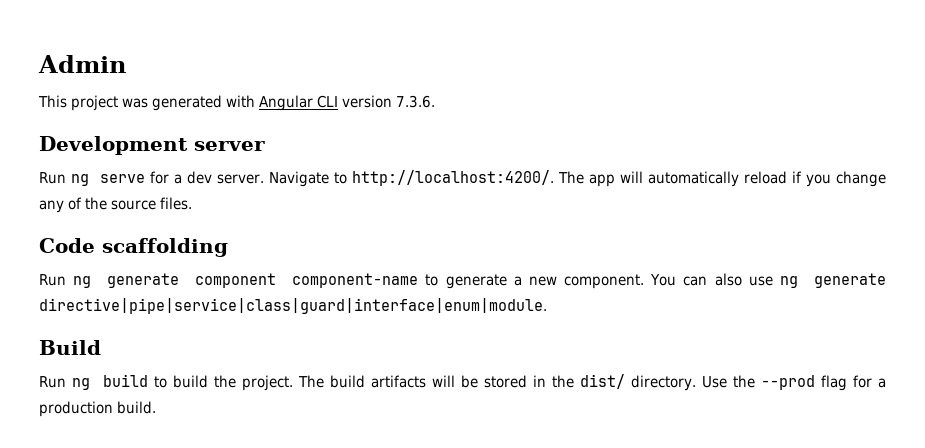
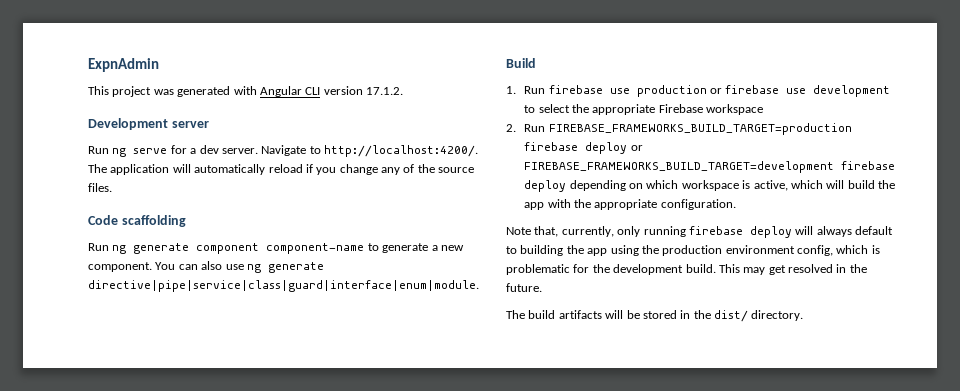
- Admin
+ ExpnAdmin
- This project was generated with Angular CLI version 7.3.6.
+ This project was generated with Angular CLI version 17.1.2.
- The app will automatically reload if you change any of the source files.
+ The application will automatically reload if you change any of the source files.
- Run ng build to build the project. The build artifacts will be stored in the dist/ directory. Use the --prod flag for a production build.
+ 1. Run firebase use production or firebase use development to select the appropriate Firebase workspace
+ 2. Run FIREBASE_FRAMEWORKS_BUILD_TARGET=production firebase deploy or FIREBASE_FRAMEWORKS_BUILD_TARGET=development firebase deploy depending on which workspace is active, which will build the app with the appropriate configuration.
+ Note that, currently, only running firebase deploy will always default to building the app using the production environment config, which is problematic for the development build. This may get resolved in the future.
+ The build artifacts will be stored in the dist/ directory.

